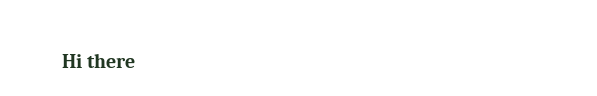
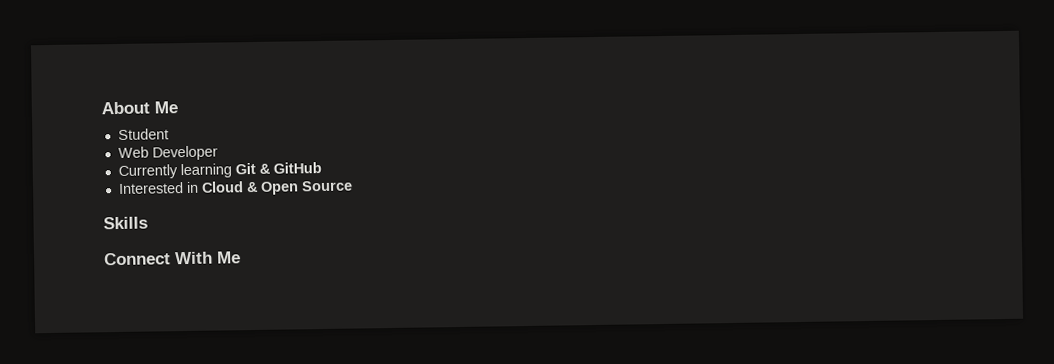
- Hi there
+ About Me
+ Student
+ Web Developer
+ Currently learning Git & GitHub
+ Interested in Cloud & Open Source
+ Skills
+ Connect With Me

